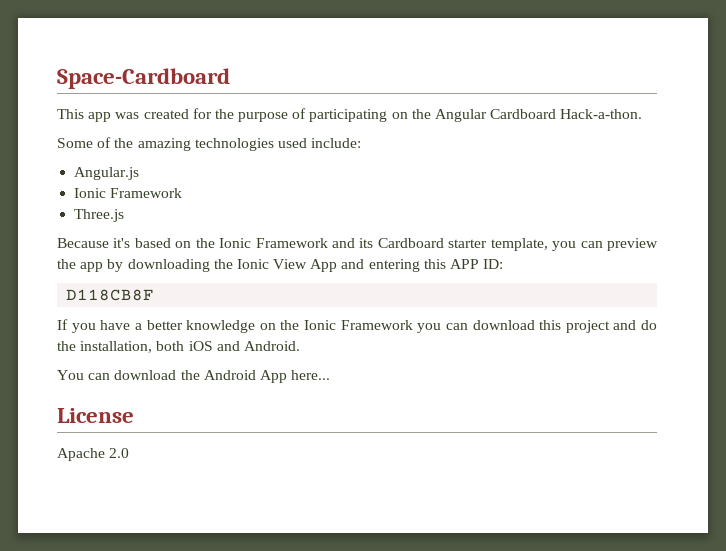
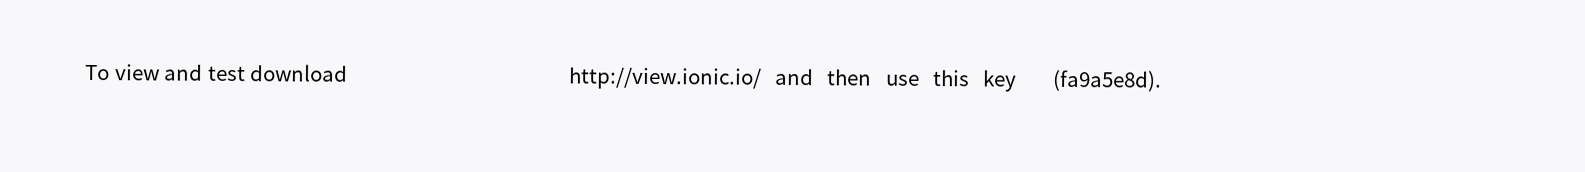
- Space-Cardboard
- This app was created for the purpose of participating on the Angular Cardboard Hack-a-thon.
- Some of the amazing technologies used include:
- Angular.js
- Ionic Framework
- Three.js
- Because it's based on the Ionic Framework and its Cardboard starter template, you can preview the app by downloading the Ionic View App and entering this APP ID:
- D118CB8F
- If you have a better knowledge on the Ionic Framework you can download this project and do the installation, both iOS and Android.
- You can download the Android App here...
- License
- Apache 2.0
+ To view and test download http://view.ionic.io/ and then use this key (fa9a5e8d).

